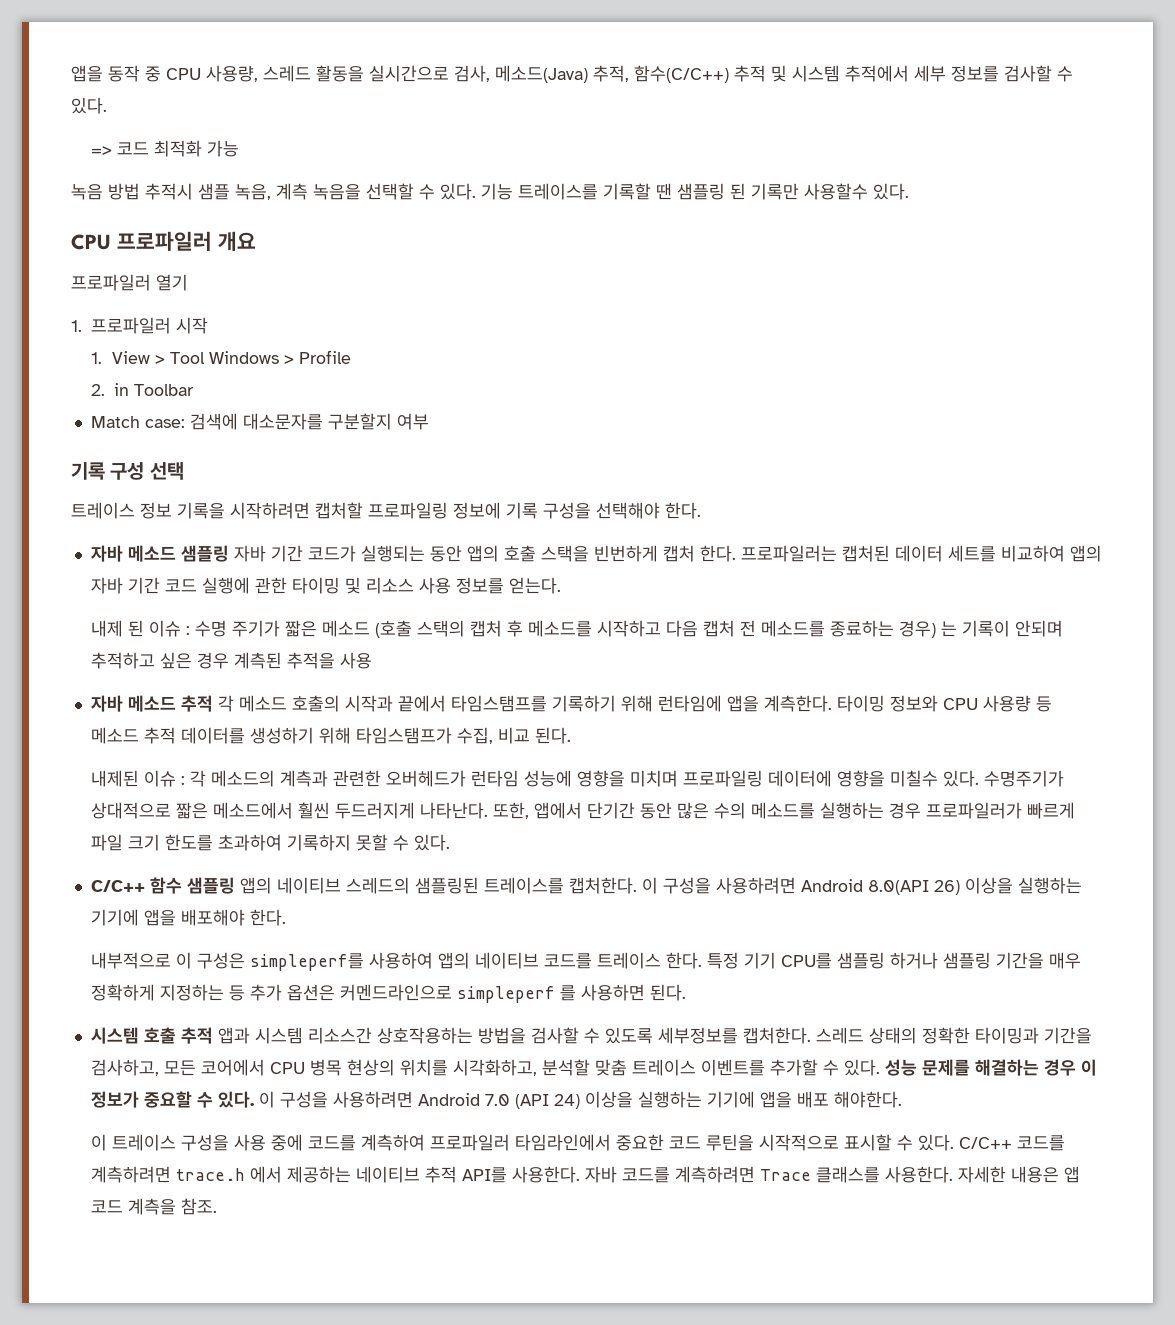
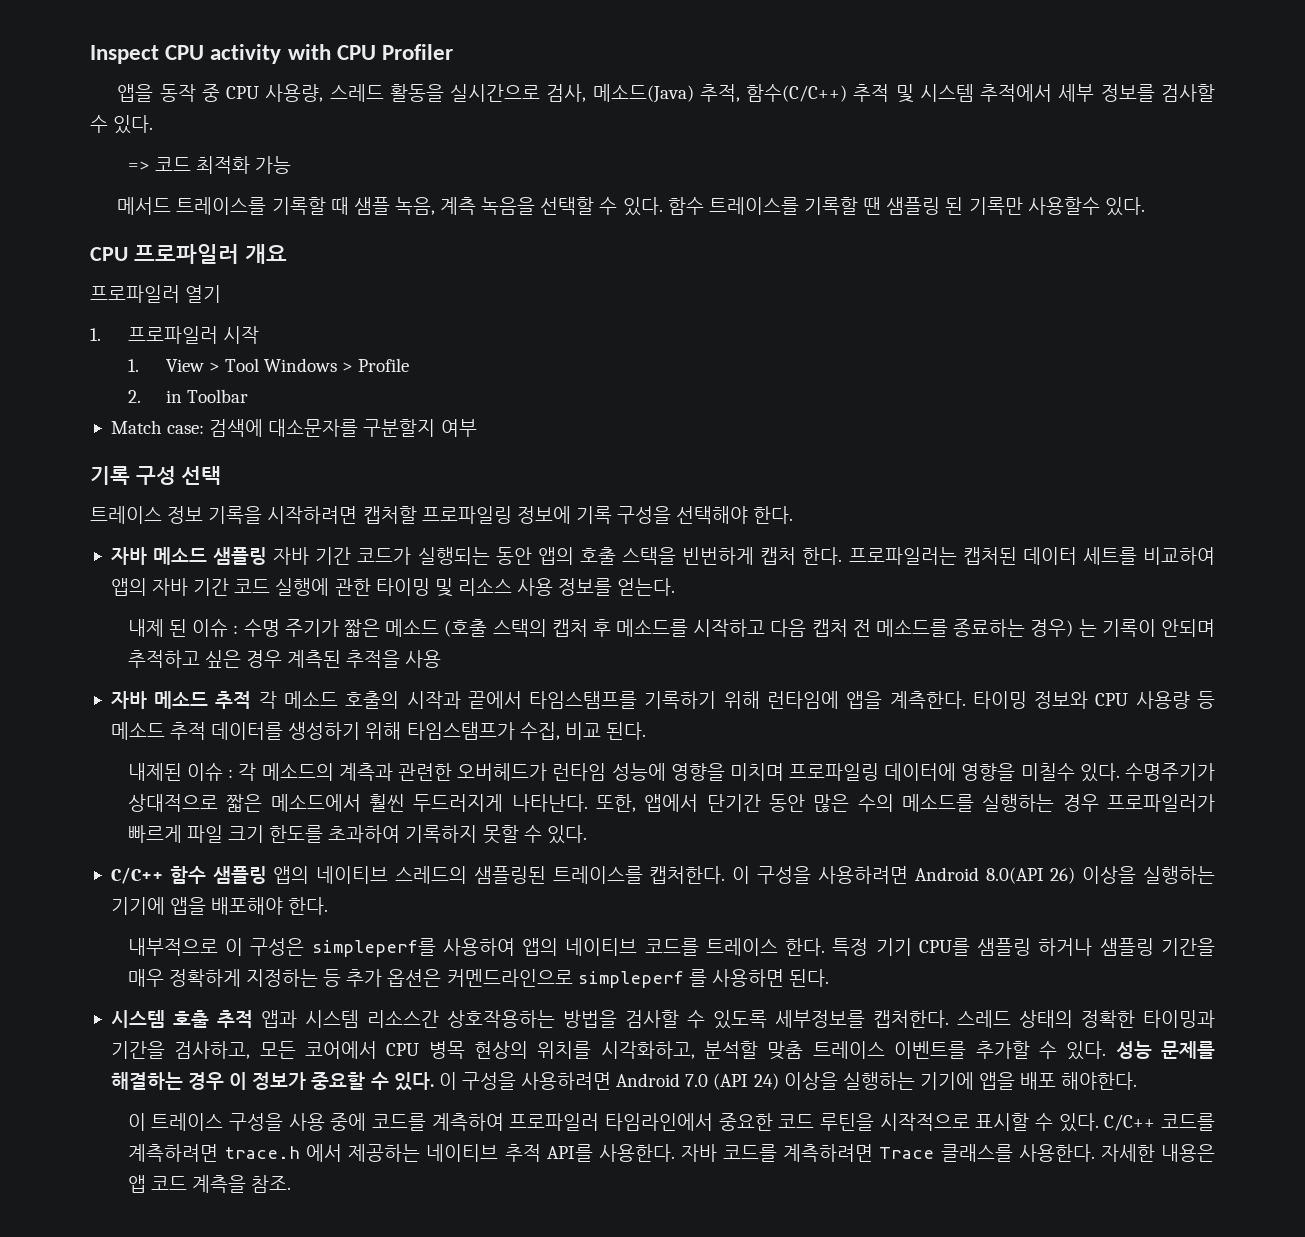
+ Inspect CPU activity with CPU Profiler
- 녹음 방법 추적시 샘플 녹음, 계측 녹음을 선택할 수 있다.
+ 메서드 트레이스를 기록할 때 샘플 녹음, 계측 녹음을 선택할 수 있다.
- 기능 트레이스를 기록할 땐 샘플링 된 기록만 사용할수 있다.
+ 함수 트레이스를 기록할 땐 샘플링 된 기록만 사용할수 있다.

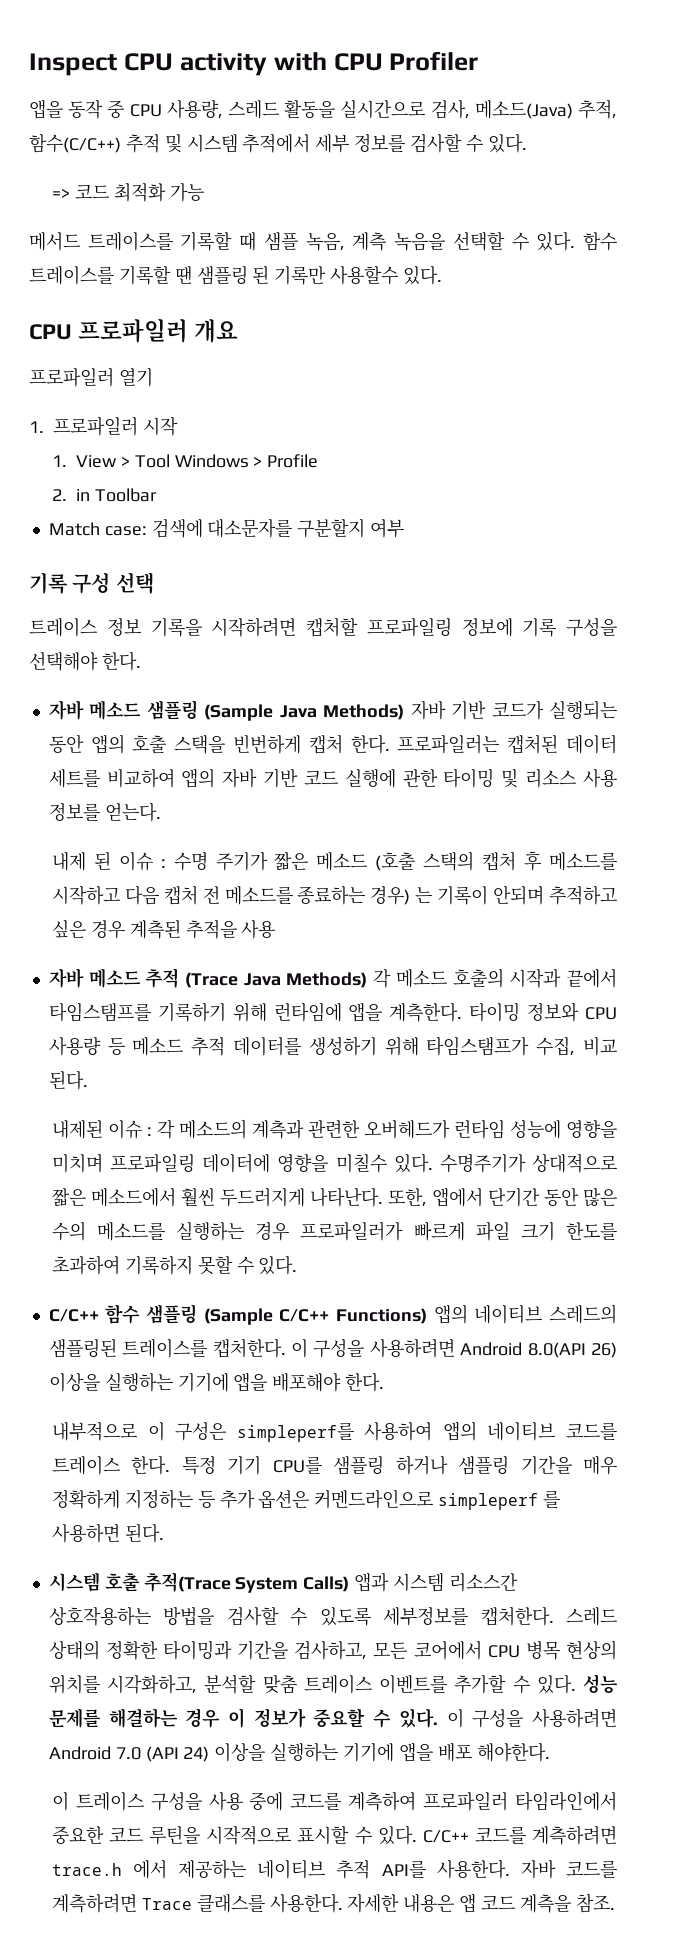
- 자바 메소드 샘플링 자바 기간 코드가 실행되는 동안 앱의 호출 스택을 빈번하게 캡처 한다.
+ 자바 메소드 샘플링 (Sample Java Methods) 자바 기반 코드가 실행되는 동안 앱의 호출 스택을 빈번하게 캡처 한다.
- 프로파일러는 캡처된 데이터 세트를 비교하여 앱의 자바 기간 코드 실행에 관한 타이밍 및 리소스 사용 정보를 얻는다.
+ 프로파일러는 캡처된 데이터 세트를 비교하여 앱의 자바 기반 코드 실행에 관한 타이밍 및 리소스 사용 정보를 얻는다.
- 자바 메소드 추적 각 메소드 호출의 시작과 끝에서 타임스탬프를 기록하기 위해 런타임에 앱을 계측한다.
+ 자바 메소드 추적 (Trace Java Methods) 각 메소드 호출의 시작과 끝에서 타임스탬프를 기록하기 위해 런타임에 앱을 계측한다.
- C/C++ 함수 샘플링 앱의 네이티브 스레드의 샘플링된 트레이스를 캡처한다.
+ C/C++ 함수 샘플링 (Sample C/C++ Functions) 앱의 네이티브 스레드의 샘플링된 트레이스를 캡처한다.
- 시스템 호출 추적 앱과 시스템 리소스간 상호작용하는 방법을 검사할 수 있도록 세부정보를 캡처한다.
+ 시스템 호출 추적(Trace System Calls) 앱과 시스템 리소스간 상호작용하는 방법을 검사할 수 있도록 세부정보를 캡처한다.

